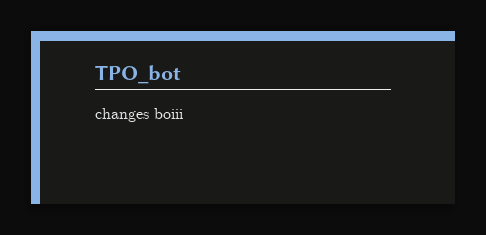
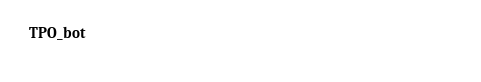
- changes boiii

